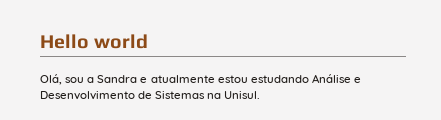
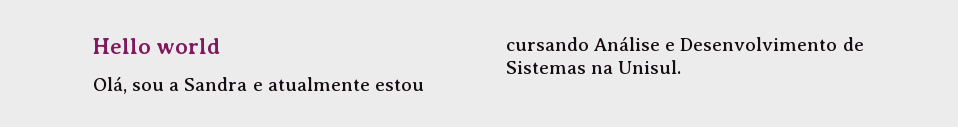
- Olá, sou a Sandra e atualmente estou estudando Análise e Desenvolvimento de Sistemas na Unisul.
+ Olá, sou a Sandra e atualmente estou cursando Análise e Desenvolvimento de Sistemas na Unisul.

